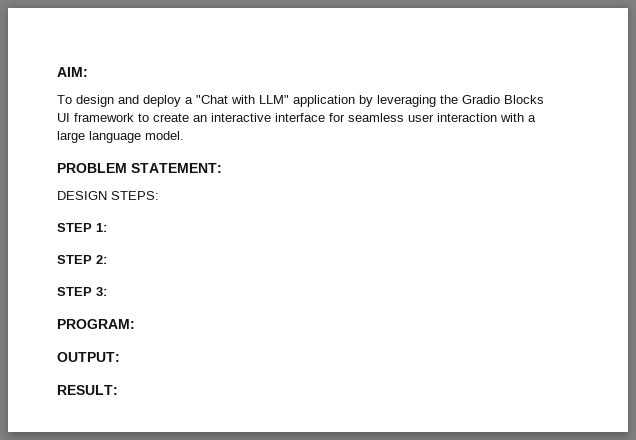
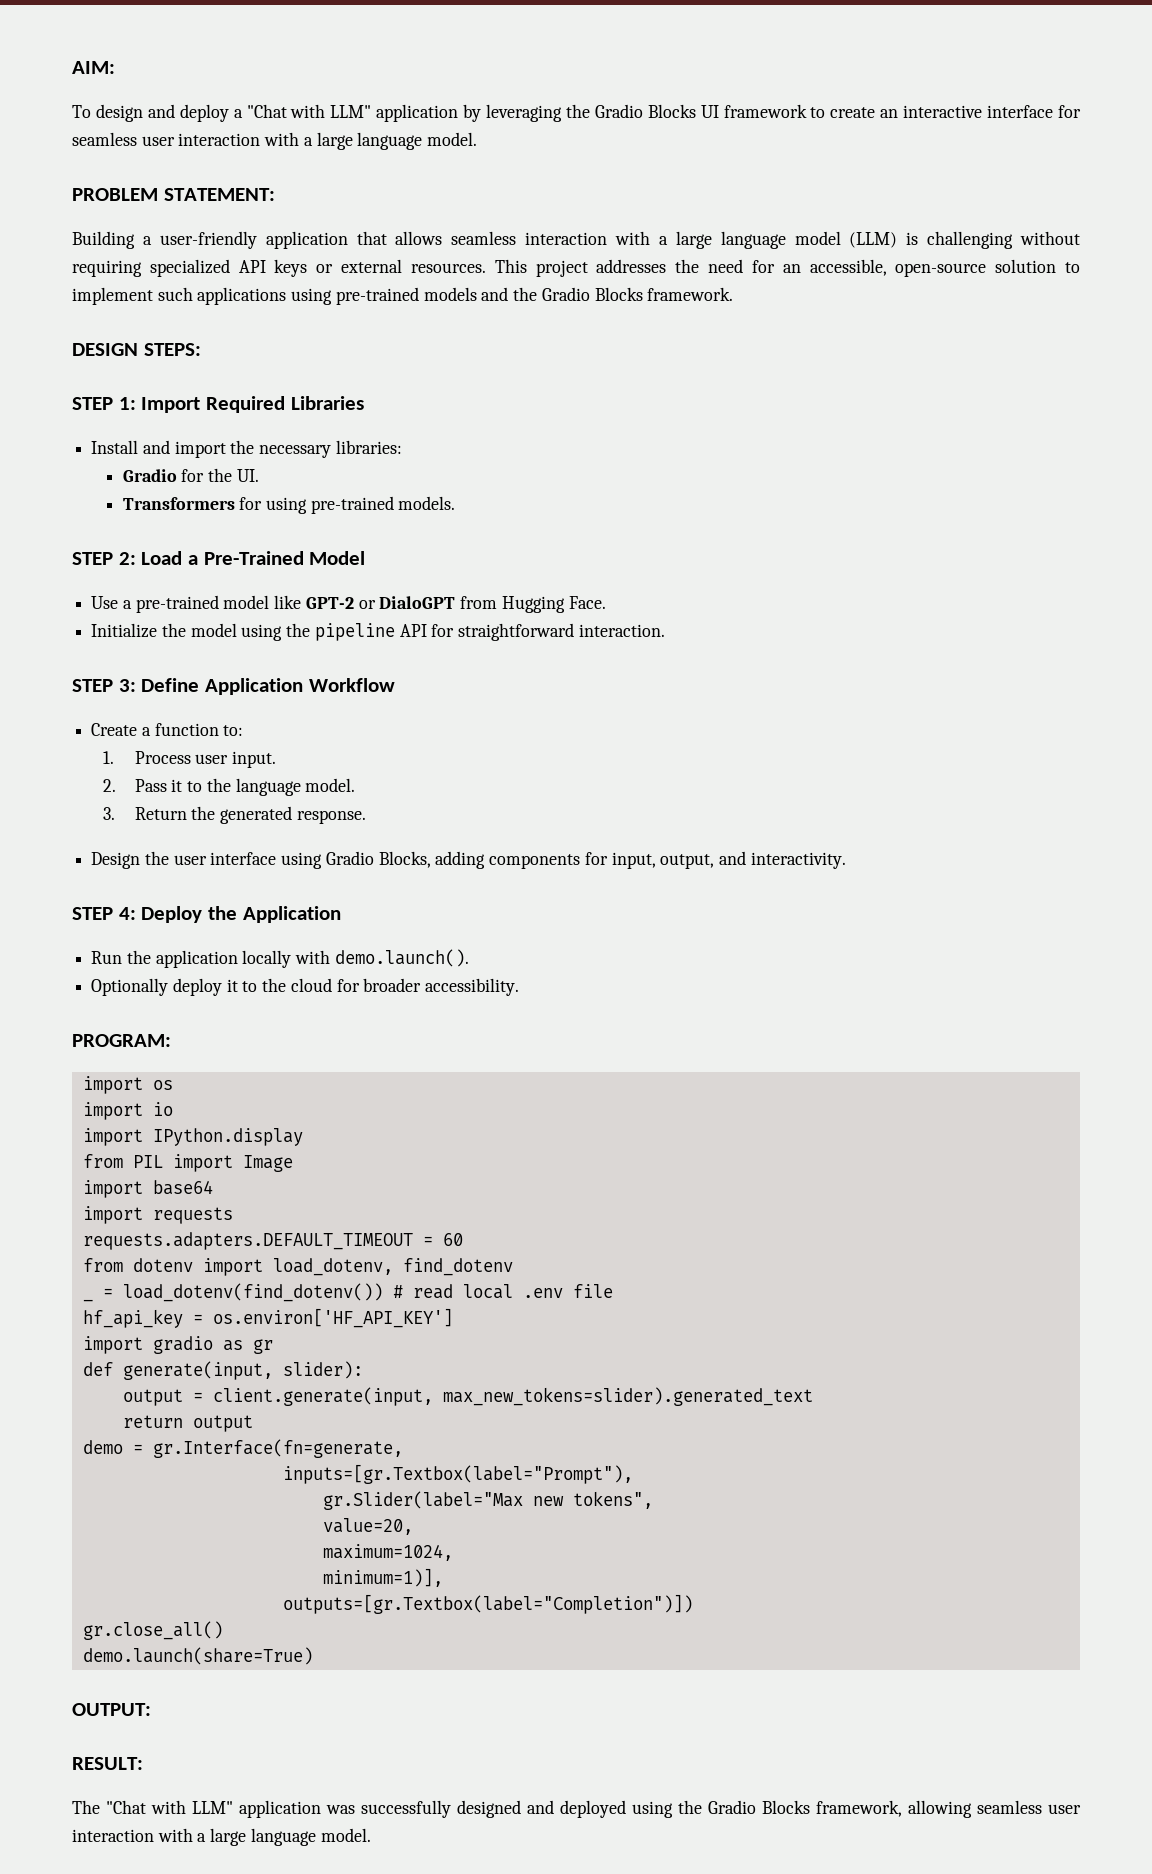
+ Building a user-friendly application that allows seamless interaction with a large language model (LLM) is challenging without requiring specialized API keys or external resources. This project addresses the need for an accessible, open-source solution to implement such applications using pre-trained models and the Gradio Blocks framework.
  DESIGN STEPS:
- STEP 1:
- STEP 2:
- STEP 3:
+ STEP 1: Import Required Libraries
+ Install and import the necessary libraries:
+ Gradio for the UI.
+ Transformers for using pre-trained models.
+ STEP 2: Load a Pre-Trained Model
+ Use a pre-trained model like GPT-2 or DialoGPT from Hugging Face.
+ Initialize the model using the pipeline API for straightforward interaction.
+ STEP 3: Define Application Workflow
+ Create a function to:
+ 1. Process user input.
+ 2. Pass it to the language model.
+ 3. Return the generated response.
+ Design the user interface using Gradio Blocks, adding components for input, output, and interactivity.
+ STEP 4: Deploy the Application
+ Run the application locally with demo.launch().
+ Optionally deploy it to the cloud for broader accessibility.
  PROGRAM:
+ import os
+ import io
+ import IPython.display
+ from PIL import Image
+ import base64
+ import requests
+ requests.adapters.DEFAULT_TIMEOUT = 60
+ from dotenv import load_dotenv, find_dotenv
+ _ = load_dotenv(find_dotenv()) # read local .env file
+ hf_api_key = os.environ['HF_API_KEY']
+ import gradio as gr
+ def generate(input, slider):
+ output = client.generate(input, max_new_tokens=slider).generated_text
+ return output
+ demo = gr.Interface(fn=generate,
+ inputs=[gr.Textbox(label="Prompt"),
+ gr.Slider(label="Max new tokens",
+ value=20,
+ maximum=1024,
+ minimum=1)],
+ outputs=[gr.Textbox(label="Completion")])
+ gr.close_all()
+ demo.launch(share=True)
  OUTPUT:
  RESULT:
+ The "Chat with LLM" application was successfully designed and deployed using the Gradio Blocks framework, allowing seamless user interaction with a large language model.

